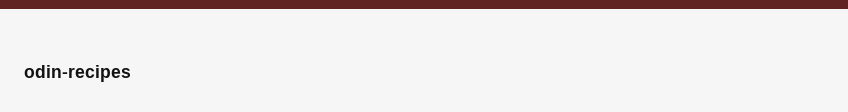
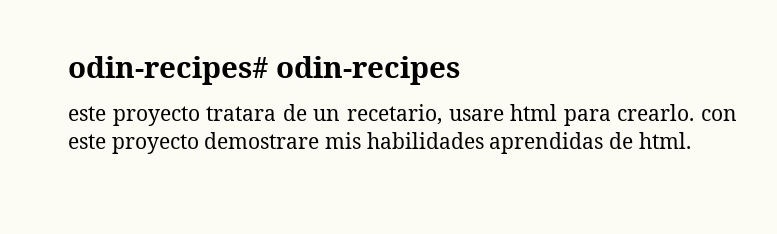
- odin-recipes
+ odin-recipes# odin-recipes
+ este proyecto tratara de un recetario, usare html para crearlo. con este proyecto demostrare mis habilidades aprendidas de html.

